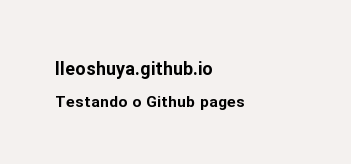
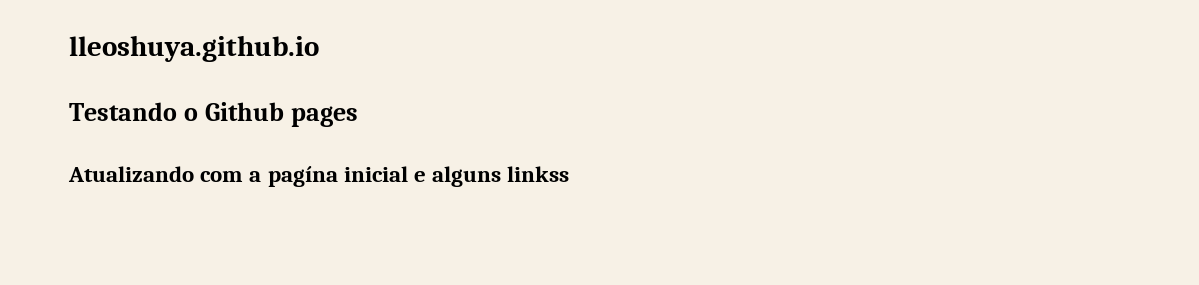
+ Atualizando com a pagína inicial e alguns linkss

